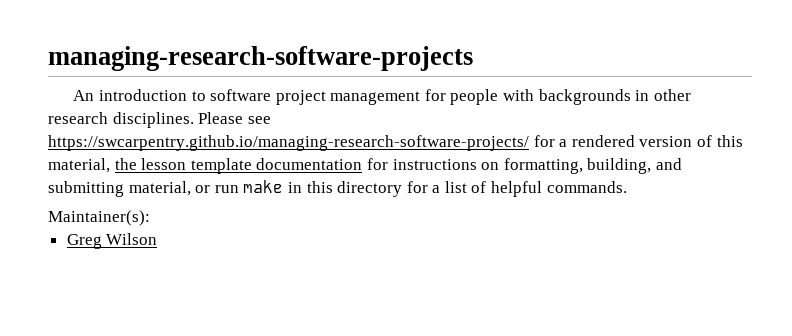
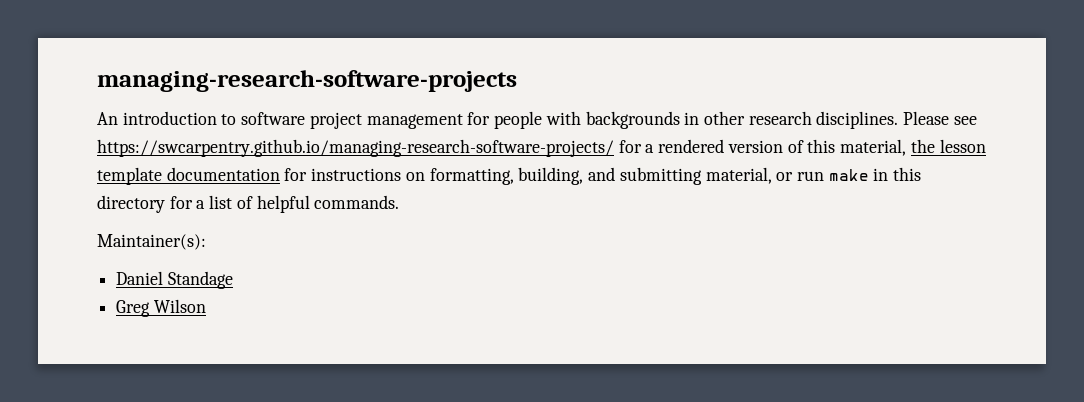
+ Daniel Standage

